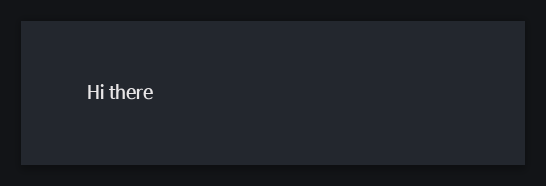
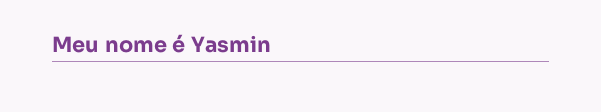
- Hi there
+ Meu nome é Yasmin

